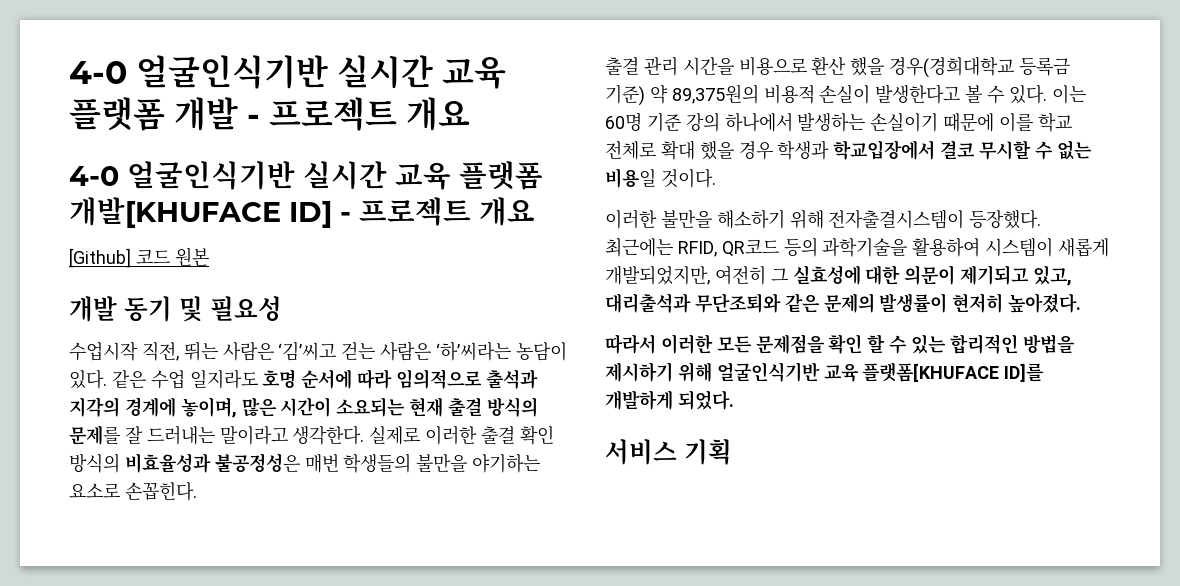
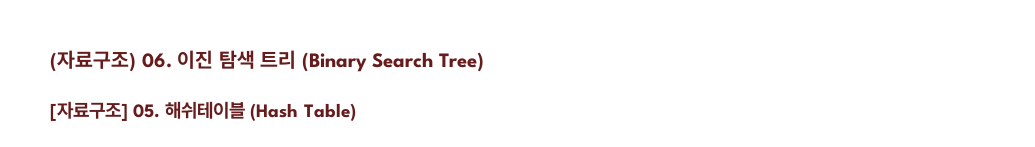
- 4-0 얼굴인식기반 실시간 교육 플랫폼 개발 - 프로젝트 개요
- 4-0 얼굴인식기반 실시간 교육 플랫폼 개발[KHUFACE ID] - 프로젝트 개요
- [Github] 코드 원본
- 개발 동기 및 필요성
- 수업시작 직전, 뛰는 사람은 ‘김’씨고 걷는 사람은 ‘하’씨라는 농담이 있다. 같은 수업 일지라도 호명 순서에 따라 임의적으로 출석과 지각의 경계에 놓이며, 많은 시간이 소요되는 현재 출결 방식의 문제를 잘 드러내는 말이라고 생각한다. 실제로 이러한 출결 확인 방식의 비효율성과 불공정성은 매번 학생들의 불만을 야기하는 요소로 손꼽힌다.
- 출결 관리 시간을 비용으로 환산 했을 경우(경희대학교 등록금 기준) 약 89,375원의 비용적 손실이 발생한다고 볼 수 있다. 이는 60명 기준 강의 하나에서 발생하는 손실이기 때문에 이를 학교 전체로 확대 했을 경우 학생과 학교입장에서 결코 무시할 수 없는 비용일 것이다.
- 이러한 불만을 해소하기 위해 전자출결시스템이 등장했다. 최근에는 RFID, QR코드 등의 과학기술을 활용하여 시스템이 새롭게 개발되었지만, 여전히 그 실효성에 대한 의문이 제기되고 있고, 대리출석과 무단조퇴와 같은 문제의 발생률이 현저히 높아졌다.
- 따라서 이러한 모든 문제점을 확인 할 수 있는 합리적인 방법을 제시하기 위해 얼굴인식기반 교육 플랫폼[KHUFACE ID]를 개발하게 되었다.
- 서비스 기획
+ (자료구조) 06. 이진 탐색 트리 (Binary Search Tree)
+ [자료구조] 05. 해쉬테이블 (Hash Table)

